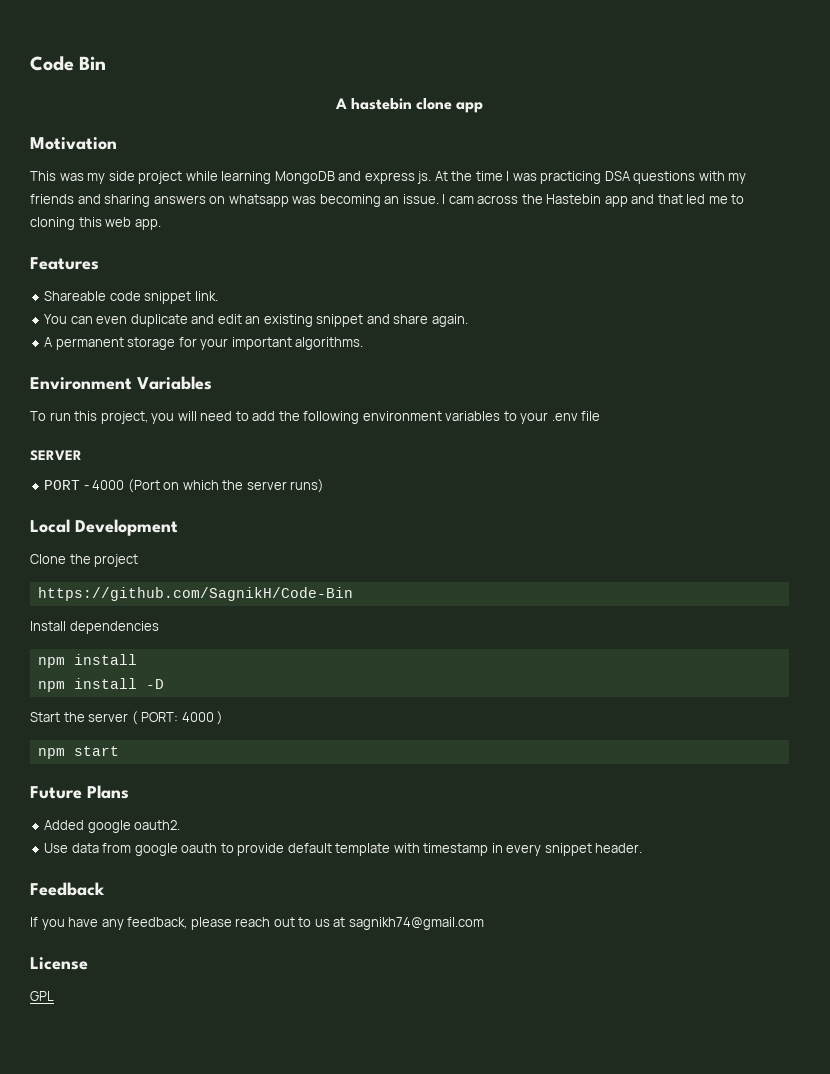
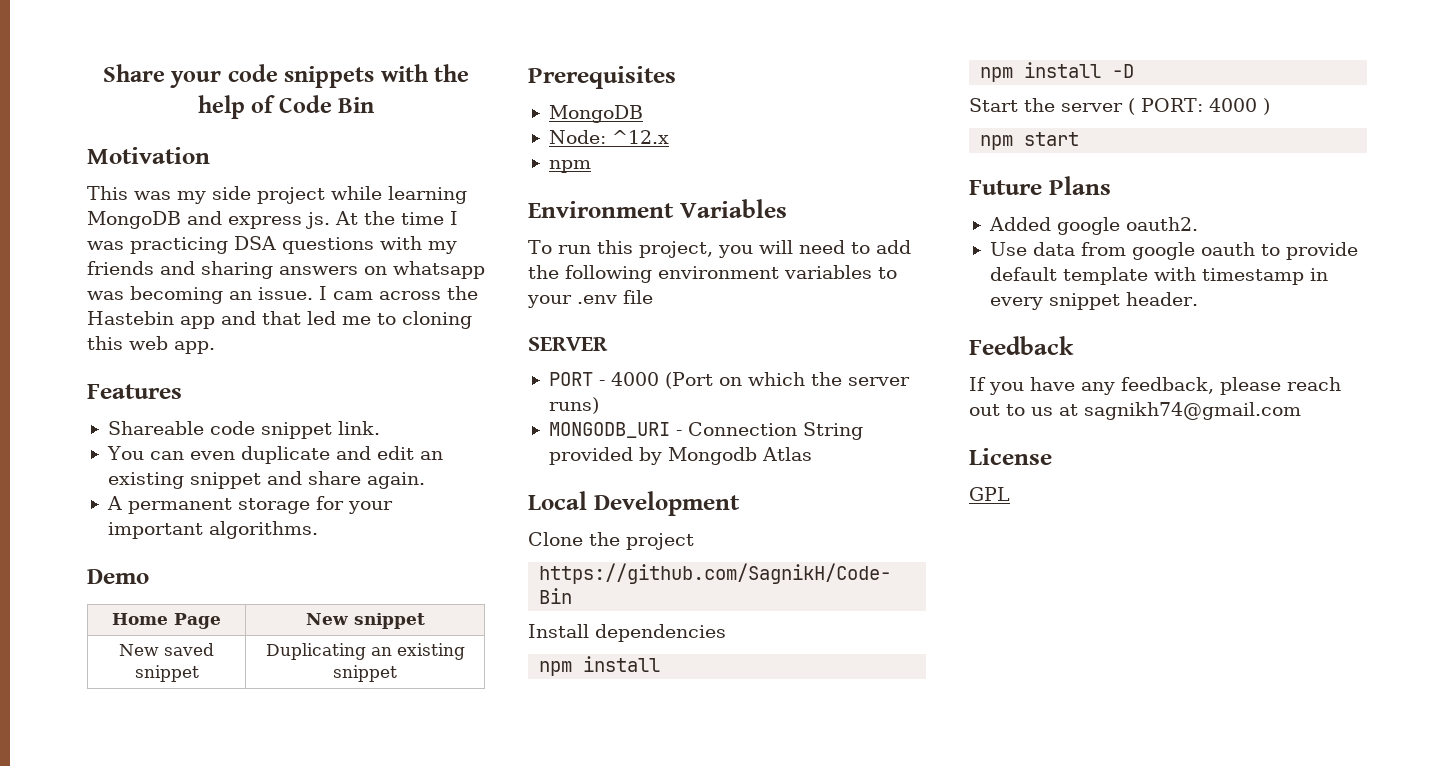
- Code Bin
- A hastebin clone app
+ Share your code snippets with the help of Code Bin
+ Demo
+ Home Page | New snippet
+ New saved snippet | Duplicating an existing snippet
+ Prerequisites
+ MongoDB
+ Node: ^12.x
+ npm
+ MONGODB_URI - Connection String provided by Mongodb Atlas

